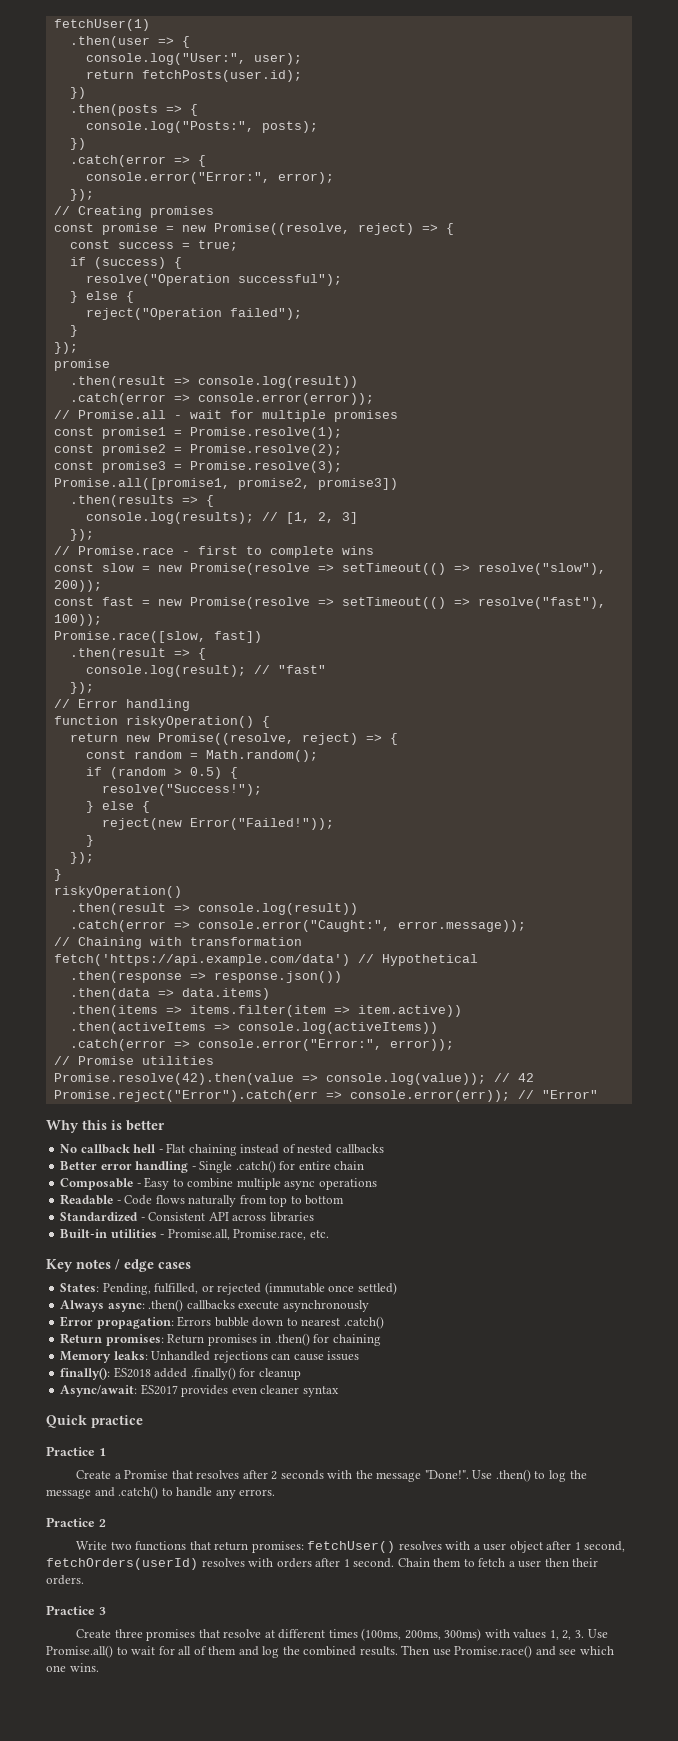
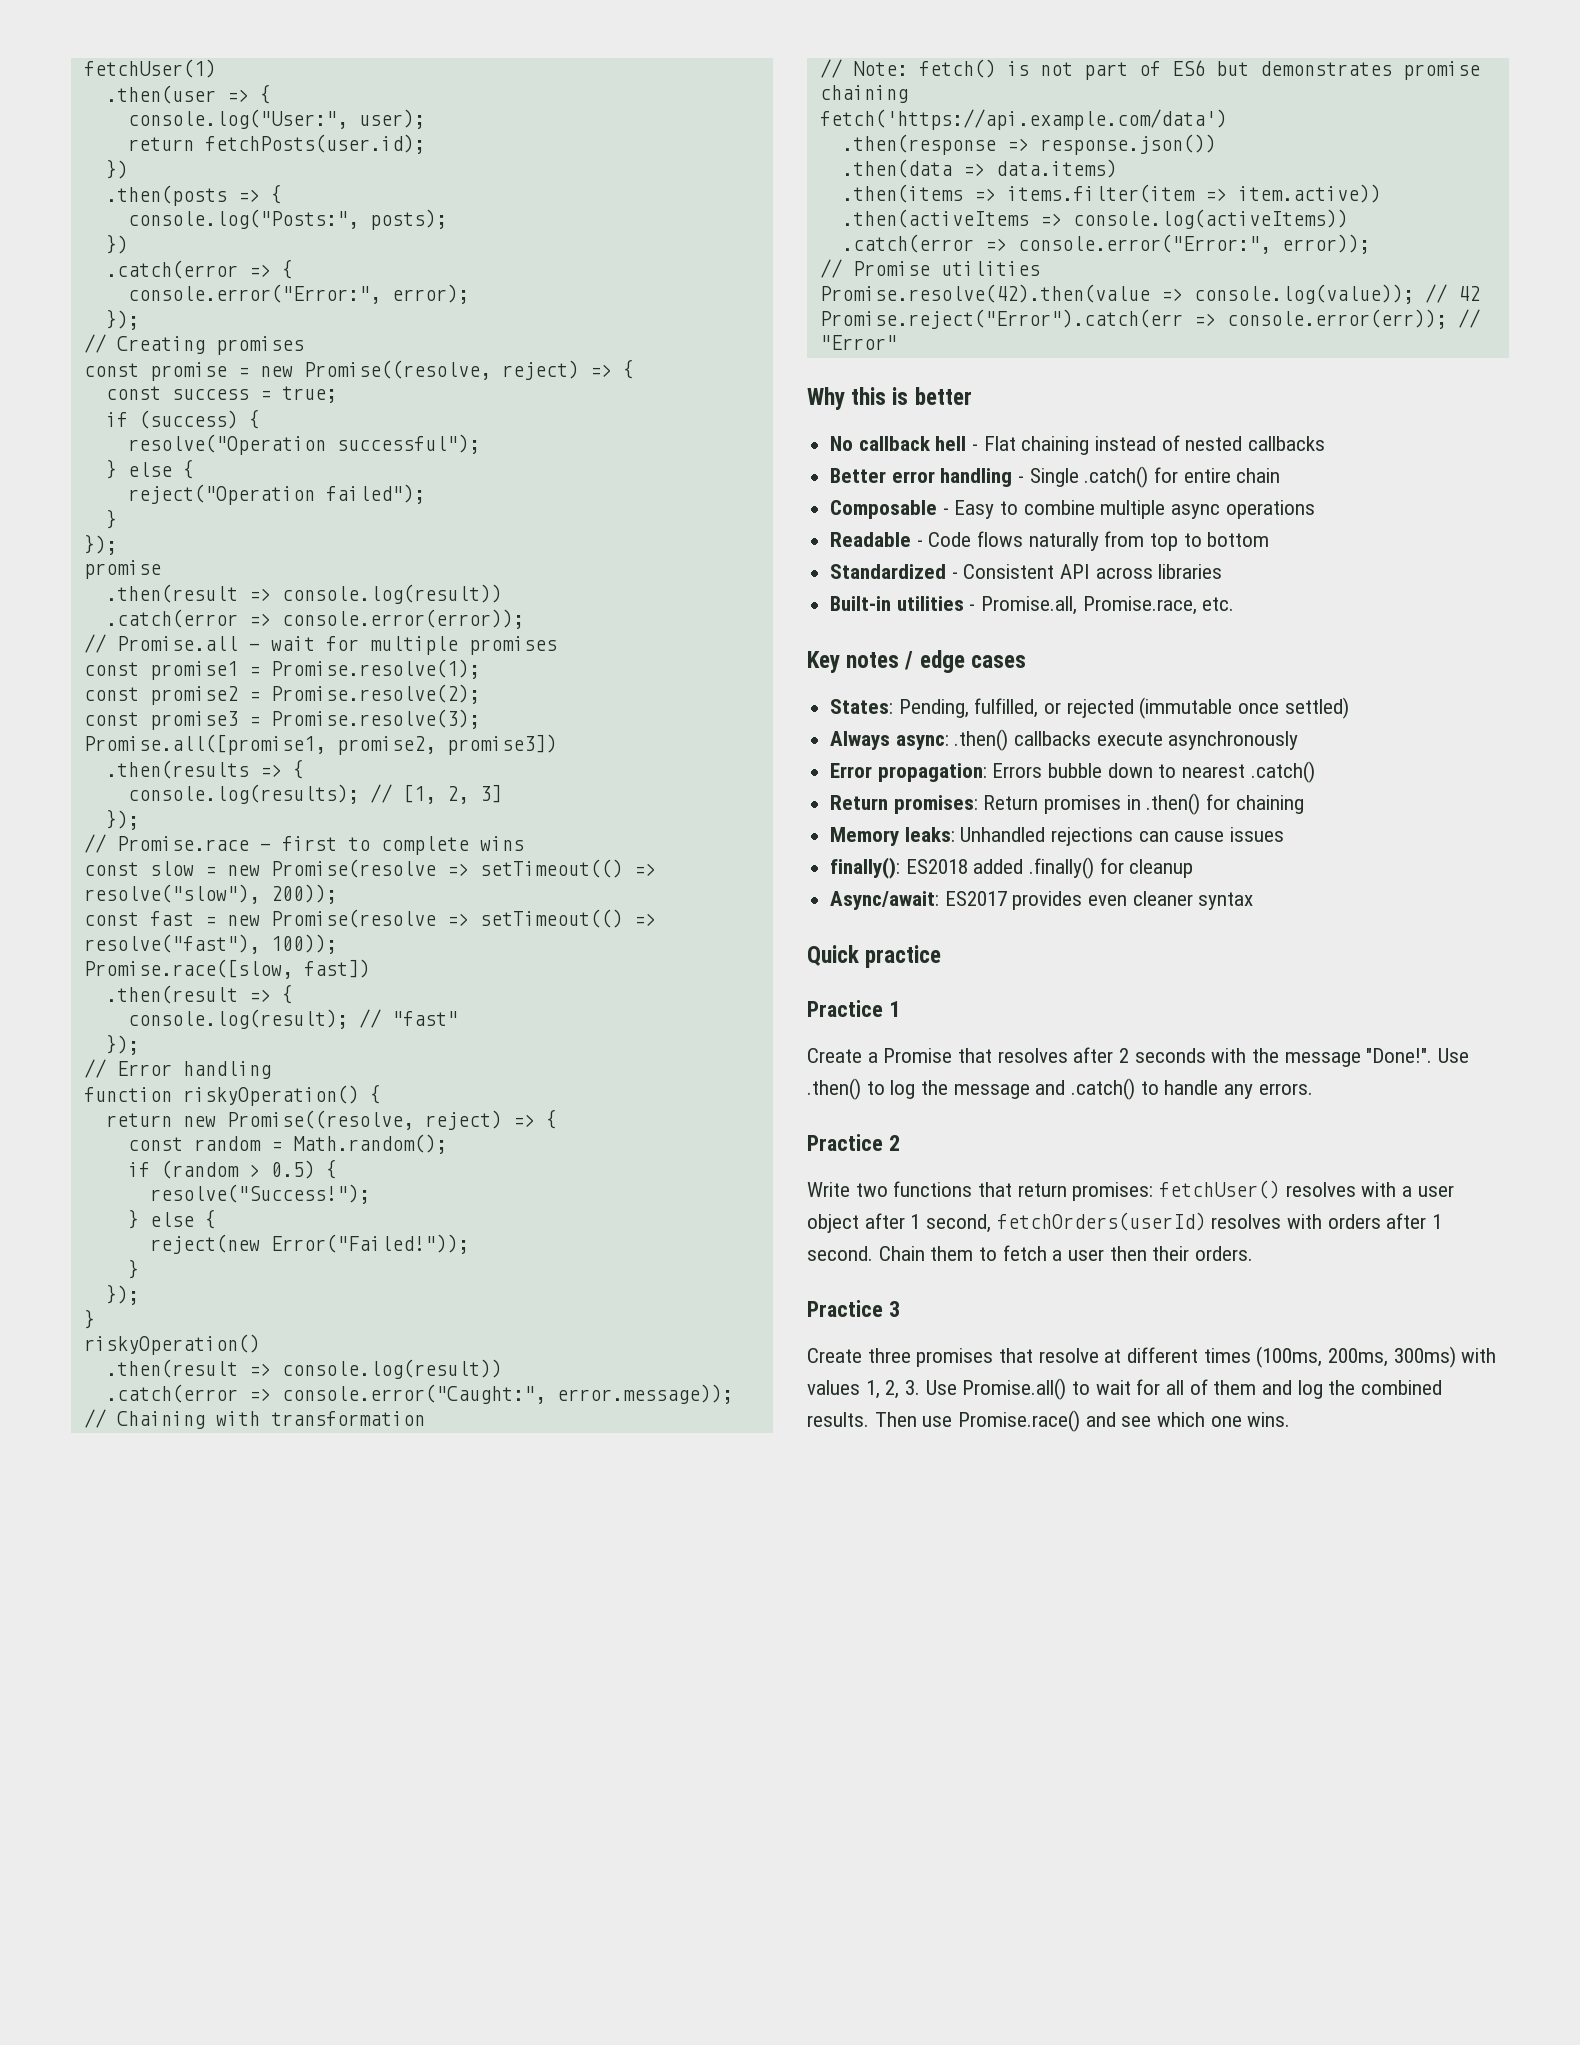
+ // Note: fetch() is not part of ES6 but demonstrates promise chaining
- fetch('https://api.example.com/data') // Hypothetical
+ fetch('https://api.example.com/data')

